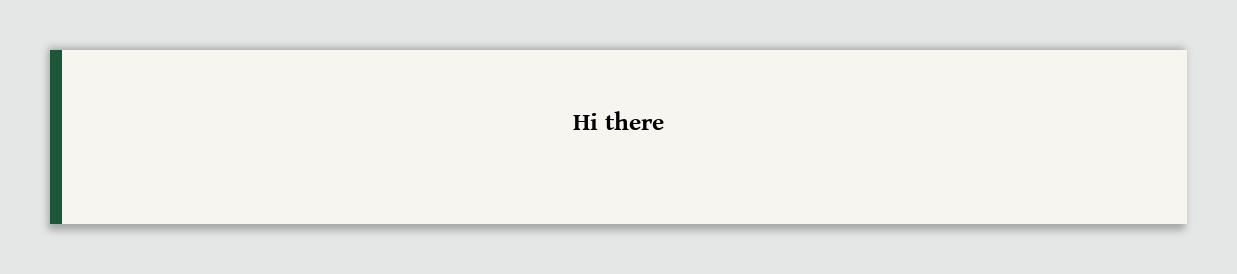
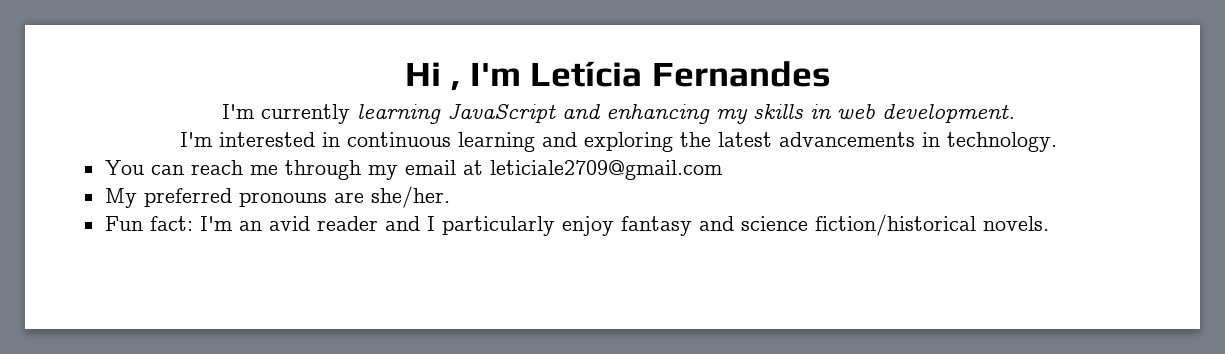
- Hi there
+ Hi , I'm Letícia Fernandes
+ I'm currently learning JavaScript and enhancing my skills in web development.
+ I'm interested in continuous learning and exploring the latest advancements in technology.
+ You can reach me through my email at leticiale2709@gmail.com
+ My preferred pronouns are she/her.
+ Fun fact: I'm an avid reader and I particularly enjoy fantasy and science fiction/historical novels.

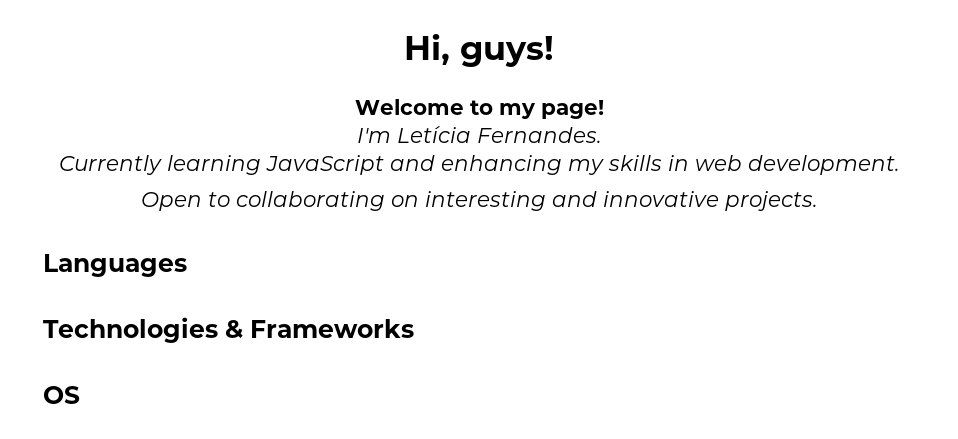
- Hi , I'm Letícia Fernandes
- I'm currently learning JavaScript and enhancing my skills in web development.
+ Hi, guys!
+ Welcome to my page!
+ I'm Letícia Fernandes.
+ Currently learning JavaScript and enhancing my skills in web development.
- I'm interested in continuous learning and exploring the latest advancements in technology.
- You can reach me through my email at leticiale2709@gmail.com
- My preferred pronouns are she/her.
- Fun fact: I'm an avid reader and I particularly enjoy fantasy and science fiction/historical novels.
+ Open to collaborating on interesting and innovative projects.
+ Languages
+ Technologies & Frameworks
+ OS

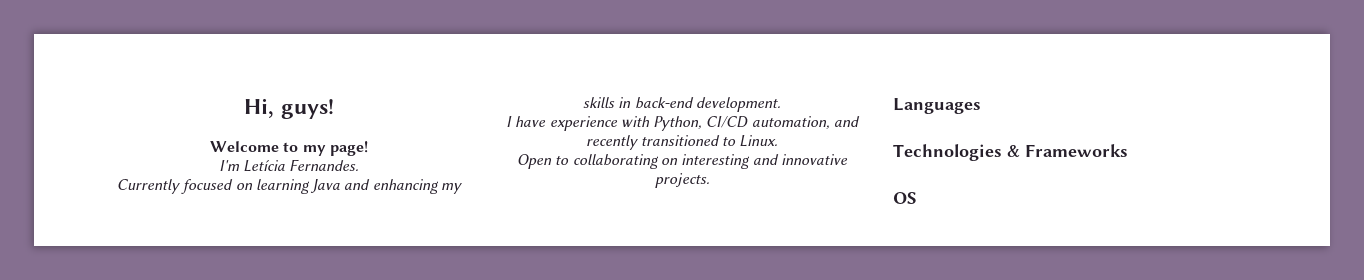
- Currently learning JavaScript and enhancing my skills in web development.
+ Currently focused on learning Java and enhancing my skills in back-end development.
+ I have experience with Python, CI/CD automation, and recently transitioned to Linux.

